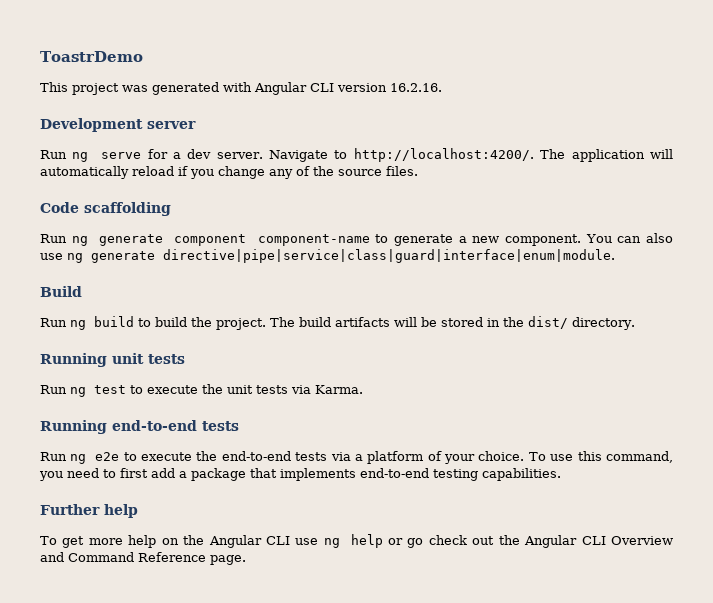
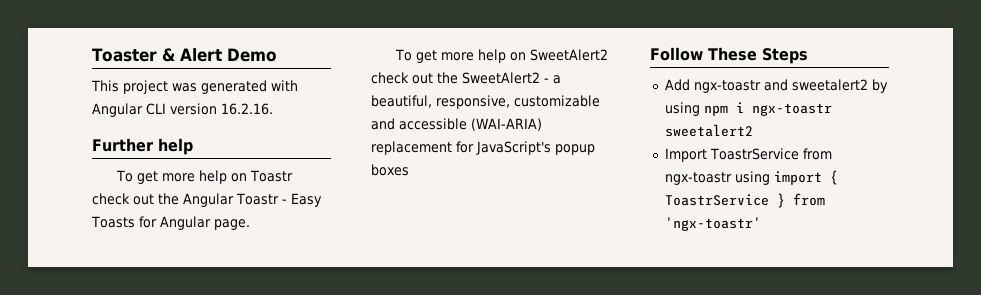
- ToastrDemo
+ Toaster & Alert Demo
- Development server
- Run ng serve for a dev server. Navigate to http://localhost:4200/. The application will automatically reload if you change any of the source files.
- Code scaffolding
- Run ng generate component component-name to generate a new component. You can also use ng generate directive|pipe|service|class|guard|interface|enum|module.
- Build
- Run ng build to build the project. The build artifacts will be stored in the dist/ directory.
- Running unit tests
- Run ng test to execute the unit tests via Karma.
- Running end-to-end tests
- Run ng e2e to execute the end-to-end tests via a platform of your choice. To use this command, you need to first add a package that implements end-to-end testing capabilities.
- To get more help on the Angular CLI use ng help or go check out the Angular CLI Overview and Command Reference page.
+ To get more help on Toastr check out the Angular Toastr - Easy Toasts for Angular page.
+ To get more help on SweetAlert2 check out the SweetAlert2 - a beautiful, responsive, customizable and accessible (WAI-ARIA) replacement for JavaScript's popup boxes
+ Follow These Steps
+ Add ngx-toastr and sweetalert2 by using npm i ngx-toastr sweetalert2
+ Import ToastrService from ngx-toastr using import { ToastrService } from 'ngx-toastr'

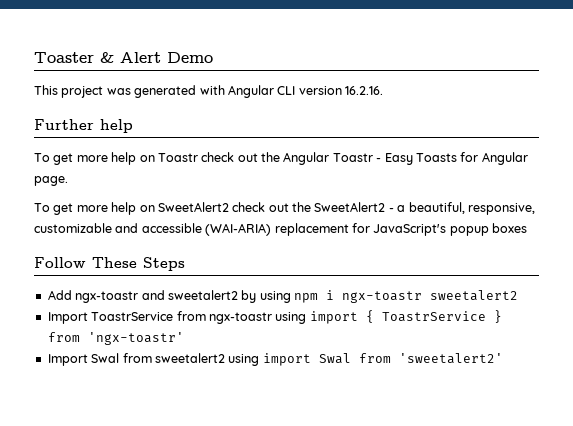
+ Import Swal from sweetalert2 using import Swal from 'sweetalert2'

